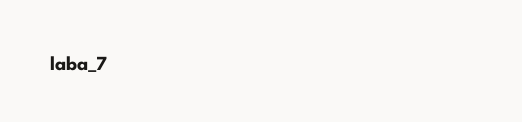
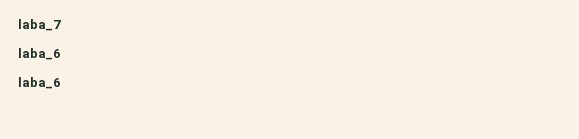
  laba_7
+ laba_6
+ laba_6

